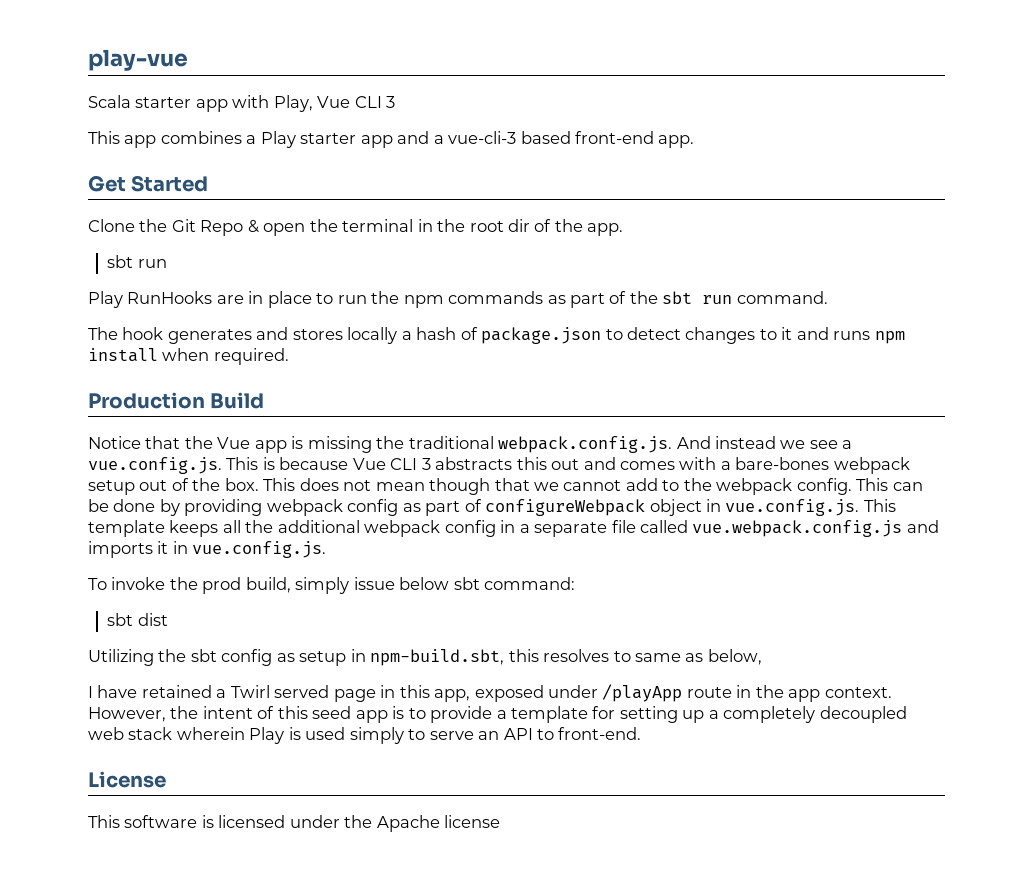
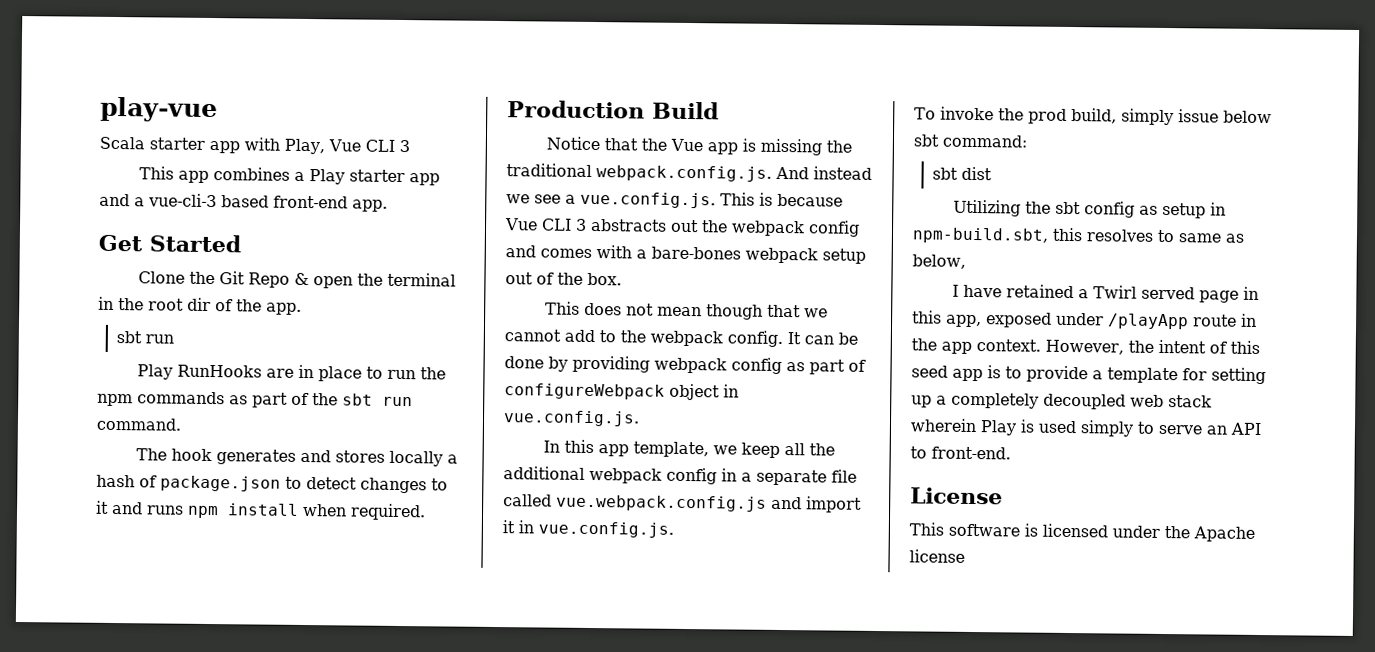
- Notice that the Vue app is missing the traditional webpack.config.js. And instead we see a vue.config.js. This is because Vue CLI 3 abstracts this out and comes with a bare-bones webpack setup out of the box. This does not mean though that we cannot add to the webpack config.
+ Notice that the Vue app is missing the traditional webpack.config.js. And instead we see a vue.config.js. This is because Vue CLI 3 abstracts out the webpack config and comes with a bare-bones webpack setup out of the box.
+ This does not mean though that we cannot add to the webpack config.
- This can be done by providing webpack config as part of configureWebpack object in vue.config.js. This template keeps all the additional webpack config in a separate file called vue.webpack.config.js and imports it in vue.config.js.
+ It can be done by providing webpack config as part of configureWebpack object in vue.config.js.
+ In this app template, we keep all the additional webpack config in a separate file called vue.webpack.config.js and import it in vue.config.js.

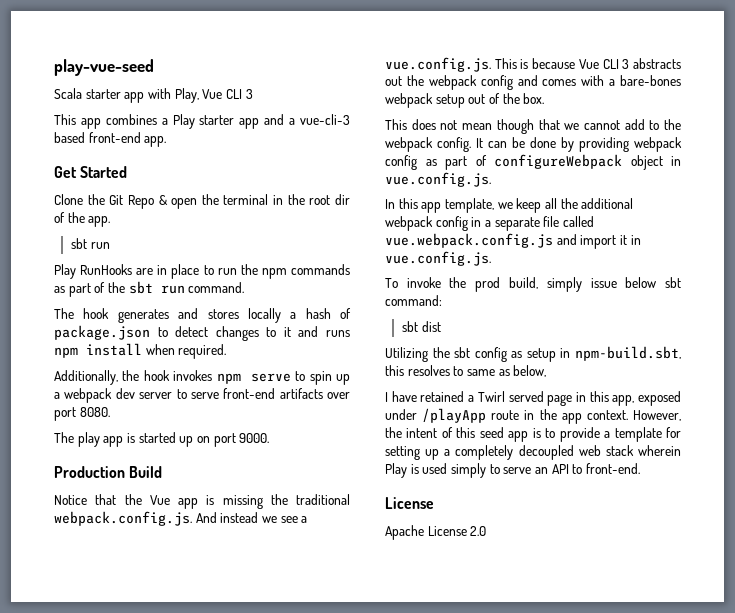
- play-vue
+ play-vue-seed
+ Additionally, the hook invokes npm serve to spin up a webpack dev server to serve front-end artifacts over port 8080.
+ The play app is started up on port 9000.
- This software is licensed under the Apache license
+ Apache License 2.0

